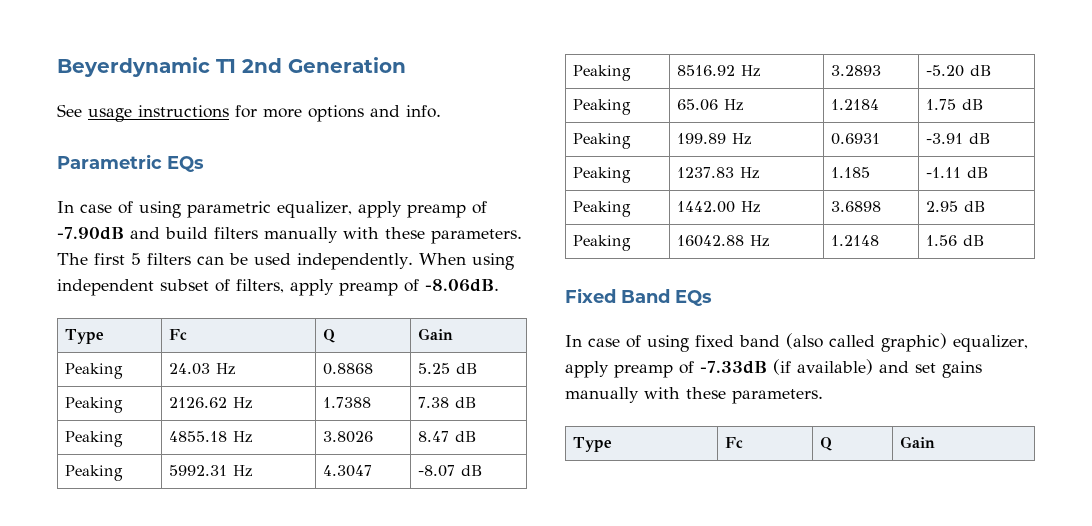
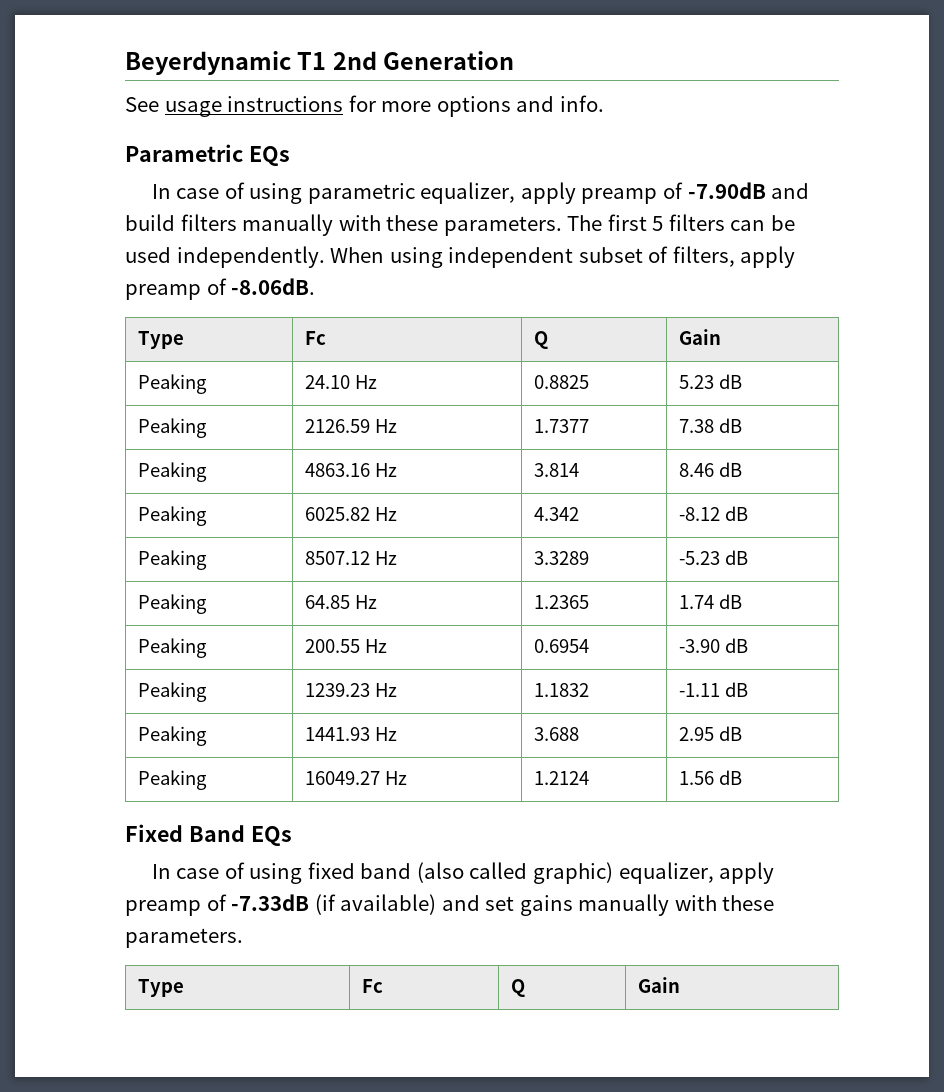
- Peaking | 24.03 Hz | 0.8868 | 5.25 dB
- Peaking | 2126.62 Hz | 1.7388 | 7.38 dB
+ Peaking | 24.10 Hz | 0.8825 | 5.23 dB
+ Peaking | 2126.59 Hz | 1.7377 | 7.38 dB
- Peaking | 4855.18 Hz | 3.8026 | 8.47 dB
- Peaking | 5992.31 Hz | 4.3047 | -8.07 dB
- Peaking | 8516.92 Hz | 3.2893 | -5.20 dB
- Peaking | 65.06 Hz | 1.2184 | 1.75 dB
- Peaking | 199.89 Hz | 0.6931 | -3.91 dB
- Peaking | 1237.83 Hz | 1.185 | -1.11 dB
+ Peaking | 4863.16 Hz | 3.814 | 8.46 dB
+ Peaking | 6025.82 Hz | 4.342 | -8.12 dB
+ Peaking | 8507.12 Hz | 3.3289 | -5.23 dB
+ Peaking | 64.85 Hz | 1.2365 | 1.74 dB
+ Peaking | 200.55 Hz | 0.6954 | -3.90 dB
+ Peaking | 1239.23 Hz | 1.1832 | -1.11 dB
- Peaking | 1442.00 Hz | 3.6898 | 2.95 dB
+ Peaking | 1441.93 Hz | 3.688 | 2.95 dB
- Peaking | 16042.88 Hz | 1.2148 | 1.56 dB
+ Peaking | 16049.27 Hz | 1.2124 | 1.56 dB

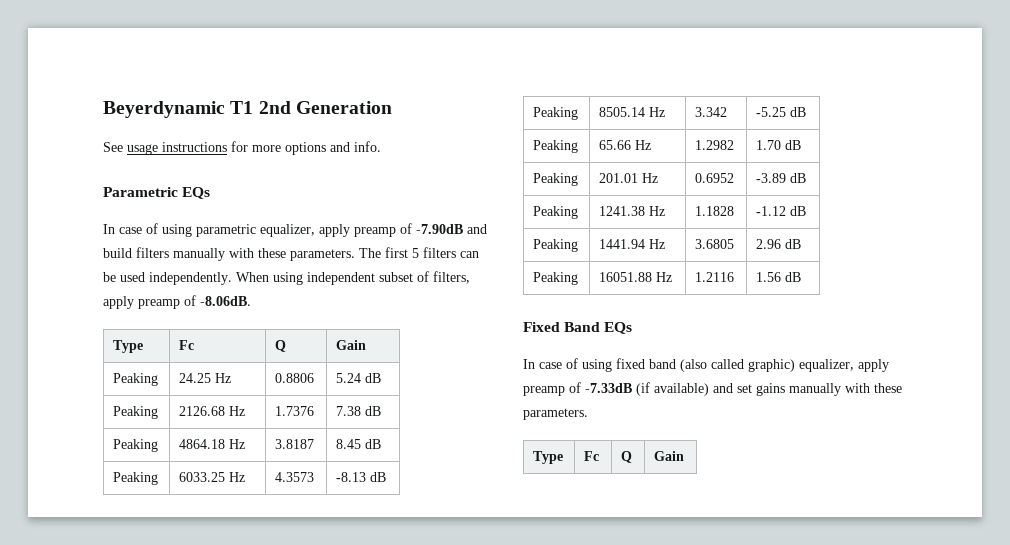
- Peaking | 24.10 Hz | 0.8825 | 5.23 dB
- Peaking | 2126.59 Hz | 1.7377 | 7.38 dB
+ Peaking | 24.25 Hz | 0.8806 | 5.24 dB
+ Peaking | 2126.68 Hz | 1.7376 | 7.38 dB
- Peaking | 4863.16 Hz | 3.814 | 8.46 dB
- Peaking | 6025.82 Hz | 4.342 | -8.12 dB
- Peaking | 8507.12 Hz | 3.3289 | -5.23 dB
- Peaking | 64.85 Hz | 1.2365 | 1.74 dB
- Peaking | 200.55 Hz | 0.6954 | -3.90 dB
- Peaking | 1239.23 Hz | 1.1832 | -1.11 dB
- Peaking | 1441.93 Hz | 3.688 | 2.95 dB
- Peaking | 16049.27 Hz | 1.2124 | 1.56 dB
+ Peaking | 4864.18 Hz | 3.8187 | 8.45 dB
+ Peaking | 6033.25 Hz | 4.3573 | -8.13 dB
+ Peaking | 8505.14 Hz | 3.342 | -5.25 dB
+ Peaking | 65.66 Hz | 1.2982 | 1.70 dB
+ Peaking | 201.01 Hz | 0.6952 | -3.89 dB
+ Peaking | 1241.38 Hz | 1.1828 | -1.12 dB
+ Peaking | 1441.94 Hz | 3.6805 | 2.96 dB
+ Peaking | 16051.88 Hz | 1.2116 | 1.56 dB

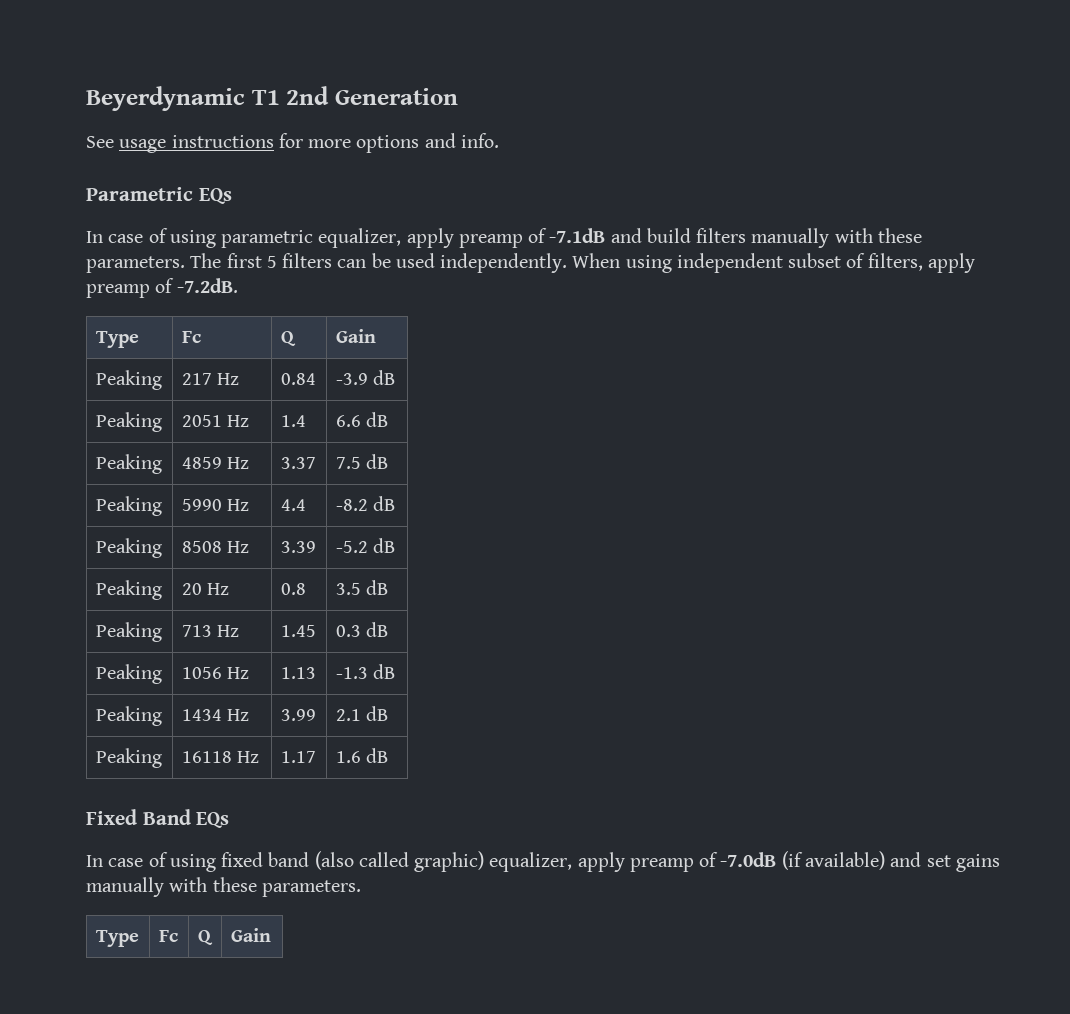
- In case of using parametric equalizer, apply preamp of -7.90dB and build filters manually with these parameters.
+ In case of using parametric equalizer, apply preamp of -7.1dB and build filters manually with these parameters.
- When using independent subset of filters, apply preamp of -8.06dB.
+ When using independent subset of filters, apply preamp of -7.2dB.
- Peaking | 24.25 Hz | 0.8806 | 5.24 dB
- Peaking | 2126.68 Hz | 1.7376 | 7.38 dB
- Peaking | 4864.18 Hz | 3.8187 | 8.45 dB
- Peaking | 6033.25 Hz | 4.3573 | -8.13 dB
- Peaking | 8505.14 Hz | 3.342 | -5.25 dB
- Peaking | 65.66 Hz | 1.2982 | 1.70 dB
- Peaking | 201.01 Hz | 0.6952 | -3.89 dB
- Peaking | 1241.38 Hz | 1.1828 | -1.12 dB
- Peaking | 1441.94 Hz | 3.6805 | 2.96 dB
- Peaking | 16051.88 Hz | 1.2116 | 1.56 dB
+ Peaking | 217 Hz | 0.84 | -3.9 dB
+ Peaking | 2051 Hz | 1.4 | 6.6 dB
+ Peaking | 4859 Hz | 3.37 | 7.5 dB
+ Peaking | 5990 Hz | 4.4 | -8.2 dB
+ Peaking | 8508 Hz | 3.39 | -5.2 dB
+ Peaking | 20 Hz | 0.8 | 3.5 dB
+ Peaking | 713 Hz | 1.45 | 0.3 dB
+ Peaking | 1056 Hz | 1.13 | -1.3 dB
+ Peaking | 1434 Hz | 3.99 | 2.1 dB
+ Peaking | 16118 Hz | 1.17 | 1.6 dB
- In case of using fixed band (also called graphic) equalizer, apply preamp of -7.33dB (if available) and set gains manually with these parameters.
+ In case of using fixed band (also called graphic) equalizer, apply preamp of -7.0dB (if available) and set gains manually with these parameters.

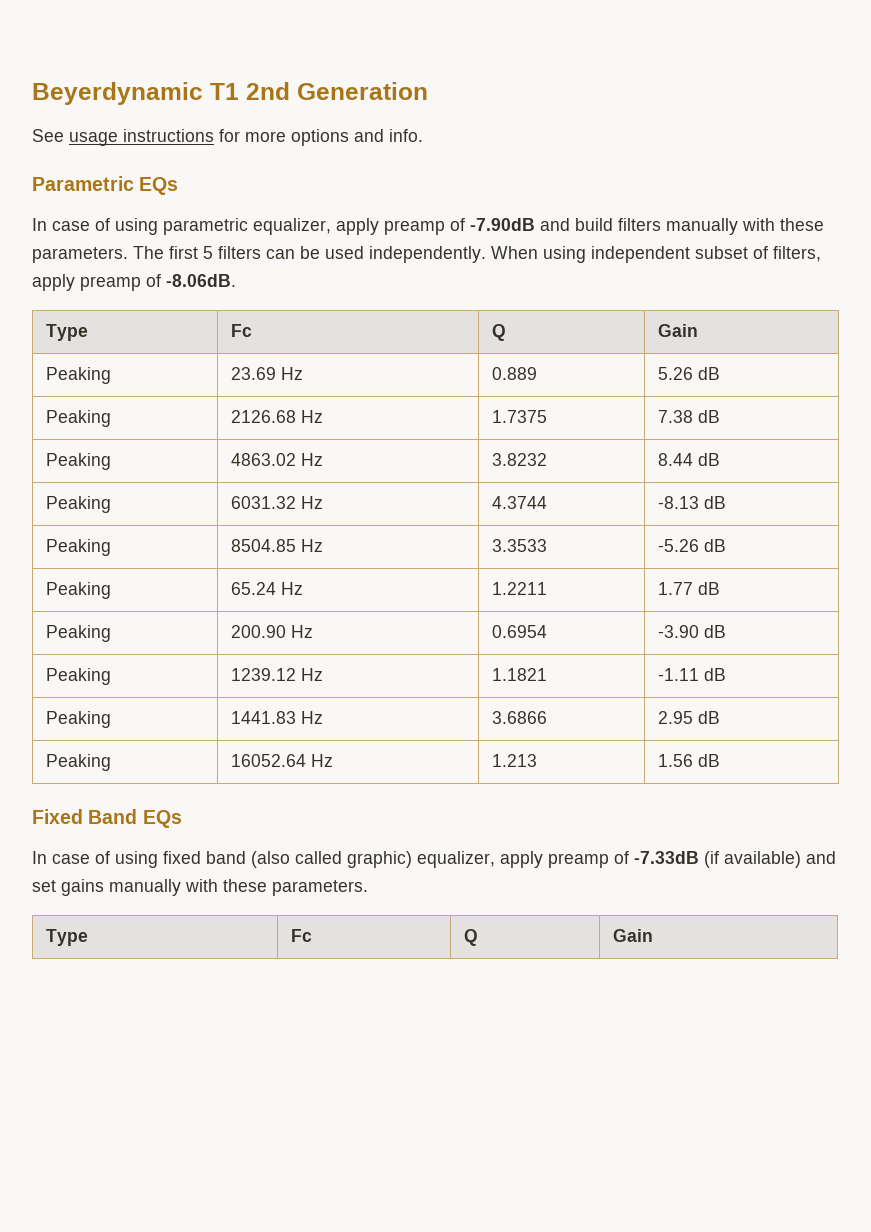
- In case of using parametric equalizer, apply preamp of -7.1dB and build filters manually with these parameters.
+ In case of using parametric equalizer, apply preamp of -7.90dB and build filters manually with these parameters.
- When using independent subset of filters, apply preamp of -7.2dB.
+ When using independent subset of filters, apply preamp of -8.06dB.
- Peaking | 217 Hz | 0.84 | -3.9 dB
- Peaking | 2051 Hz | 1.4 | 6.6 dB
- Peaking | 4859 Hz | 3.37 | 7.5 dB
- Peaking | 5990 Hz | 4.4 | -8.2 dB
- Peaking | 8508 Hz | 3.39 | -5.2 dB
- Peaking | 20 Hz | 0.8 | 3.5 dB
- Peaking | 713 Hz | 1.45 | 0.3 dB
- Peaking | 1056 Hz | 1.13 | -1.3 dB
- Peaking | 1434 Hz | 3.99 | 2.1 dB
- Peaking | 16118 Hz | 1.17 | 1.6 dB
+ Peaking | 23.69 Hz | 0.889 | 5.26 dB
+ Peaking | 2126.68 Hz | 1.7375 | 7.38 dB
+ Peaking | 4863.02 Hz | 3.8232 | 8.44 dB
+ Peaking | 6031.32 Hz | 4.3744 | -8.13 dB
+ Peaking | 8504.85 Hz | 3.3533 | -5.26 dB
+ Peaking | 65.24 Hz | 1.2211 | 1.77 dB
+ Peaking | 200.90 Hz | 0.6954 | -3.90 dB
+ Peaking | 1239.12 Hz | 1.1821 | -1.11 dB
+ Peaking | 1441.83 Hz | 3.6866 | 2.95 dB
+ Peaking | 16052.64 Hz | 1.213 | 1.56 dB
- In case of using fixed band (also called graphic) equalizer, apply preamp of -7.0dB (if available) and set gains manually with these parameters.
+ In case of using fixed band (also called graphic) equalizer, apply preamp of -7.33dB (if available) and set gains manually with these parameters.

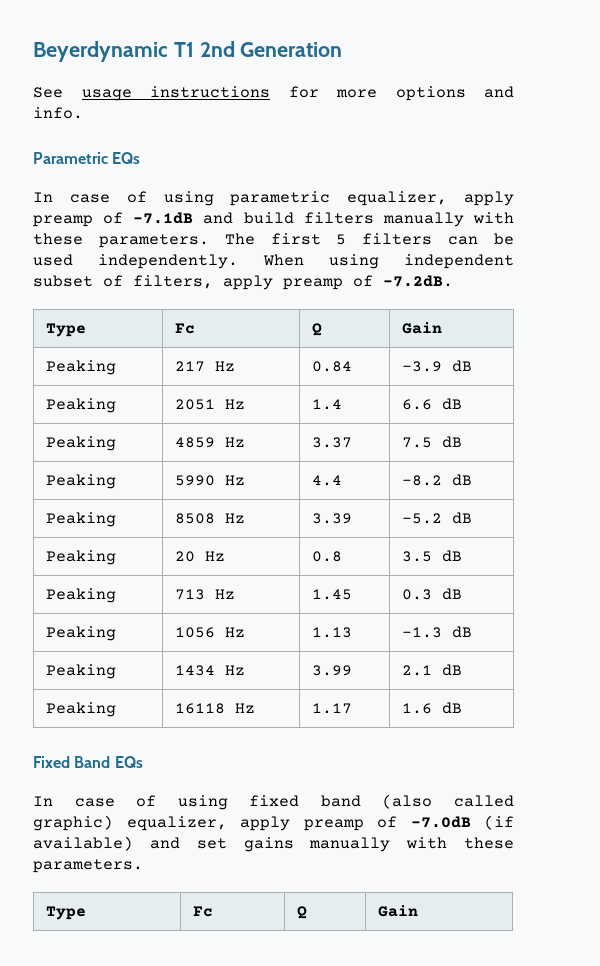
- In case of using parametric equalizer, apply preamp of -7.90dB and build filters manually with these parameters.
+ In case of using parametric equalizer, apply preamp of -7.1dB and build filters manually with these parameters.
- When using independent subset of filters, apply preamp of -8.06dB.
+ When using independent subset of filters, apply preamp of -7.2dB.
- Peaking | 23.69 Hz | 0.889 | 5.26 dB
- Peaking | 2126.68 Hz | 1.7375 | 7.38 dB
- Peaking | 4863.02 Hz | 3.8232 | 8.44 dB
- Peaking | 6031.32 Hz | 4.3744 | -8.13 dB
- Peaking | 8504.85 Hz | 3.3533 | -5.26 dB
- Peaking | 65.24 Hz | 1.2211 | 1.77 dB
- Peaking | 200.90 Hz | 0.6954 | -3.90 dB
- Peaking | 1239.12 Hz | 1.1821 | -1.11 dB
- Peaking | 1441.83 Hz | 3.6866 | 2.95 dB
- Peaking | 16052.64 Hz | 1.213 | 1.56 dB
+ Peaking | 217 Hz | 0.84 | -3.9 dB
+ Peaking | 2051 Hz | 1.4 | 6.6 dB
+ Peaking | 4859 Hz | 3.37 | 7.5 dB
+ Peaking | 5990 Hz | 4.4 | -8.2 dB
+ Peaking | 8508 Hz | 3.39 | -5.2 dB
+ Peaking | 20 Hz | 0.8 | 3.5 dB
+ Peaking | 713 Hz | 1.45 | 0.3 dB
+ Peaking | 1056 Hz | 1.13 | -1.3 dB
+ Peaking | 1434 Hz | 3.99 | 2.1 dB
+ Peaking | 16118 Hz | 1.17 | 1.6 dB
- In case of using fixed band (also called graphic) equalizer, apply preamp of -7.33dB (if available) and set gains manually with these parameters.
+ In case of using fixed band (also called graphic) equalizer, apply preamp of -7.0dB (if available) and set gains manually with these parameters.

